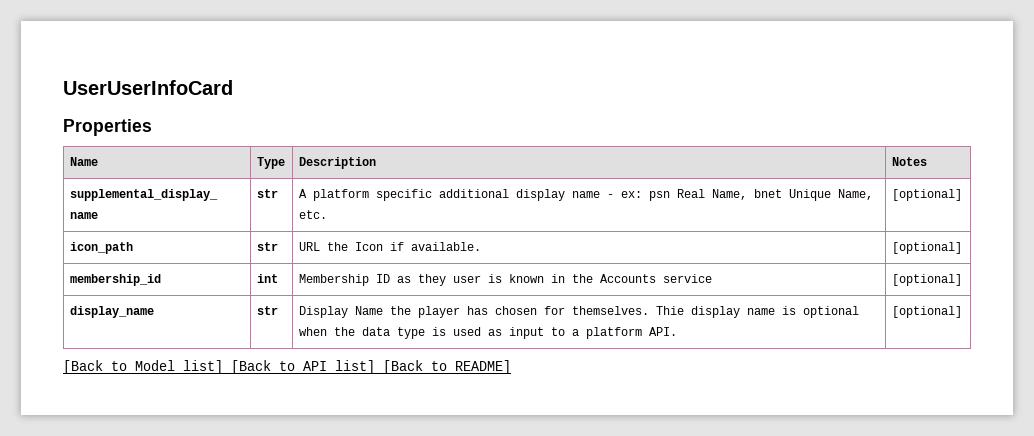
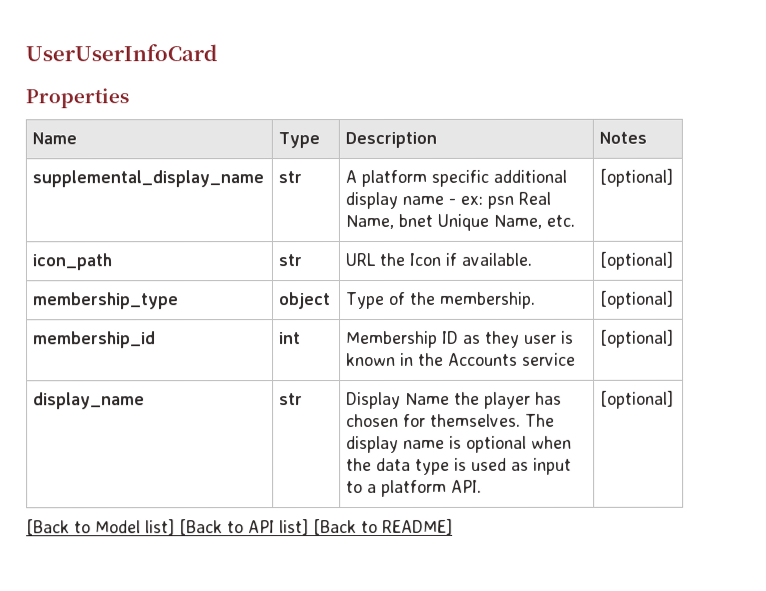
+ membership_type | object | Type of the membership. | [optional]
- display_name | str | Display Name the player has chosen for themselves. Thie display name is optional when the data type is used as input to a platform API. | [optional]
+ display_name | str | Display Name the player has chosen for themselves. The display name is optional when the data type is used as input to a platform API. | [optional]

